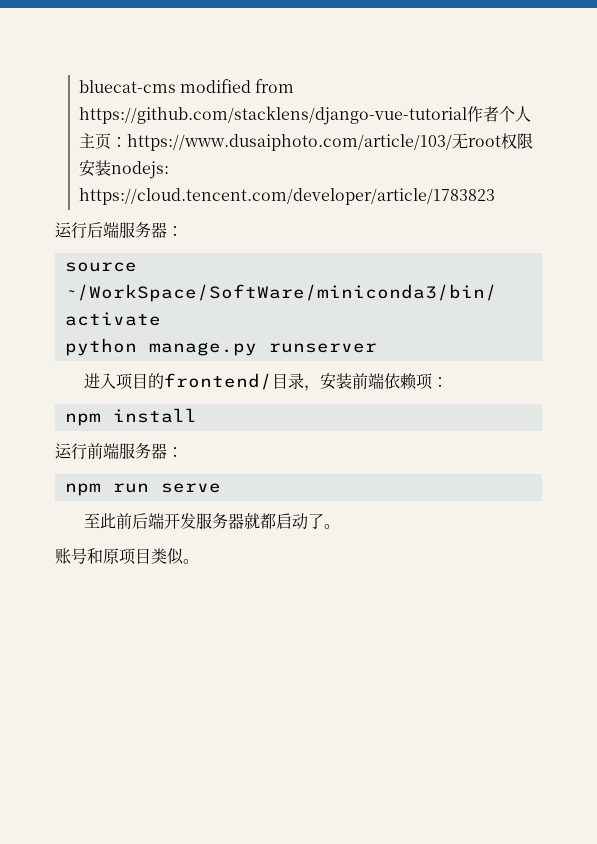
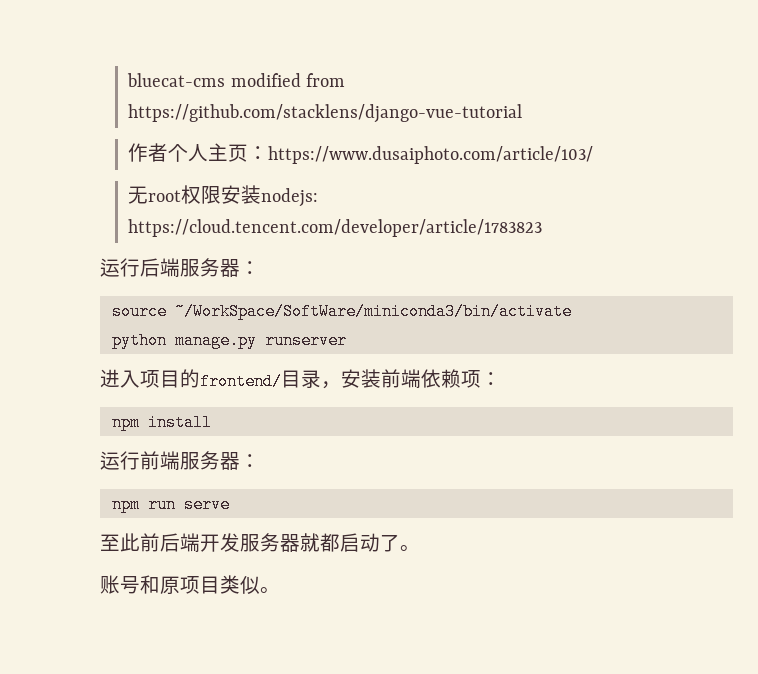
- bluecat-cms modified from https://github.com/stacklens/django-vue-tutorial作者个人主页：https://www.dusaiphoto.com/article/103/无root权限安装nodejs: https://cloud.tencent.com/developer/article/1783823
+ bluecat-cms modified from https://github.com/stacklens/django-vue-tutorial
+ 作者个人主页：https://www.dusaiphoto.com/article/103/
+ 无root权限安装nodejs: https://cloud.tencent.com/developer/article/1783823

